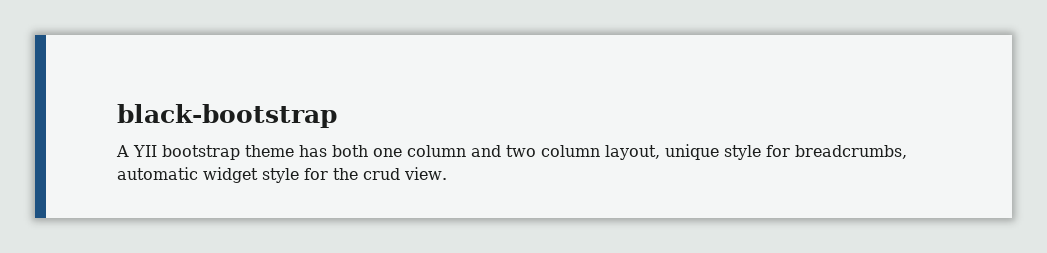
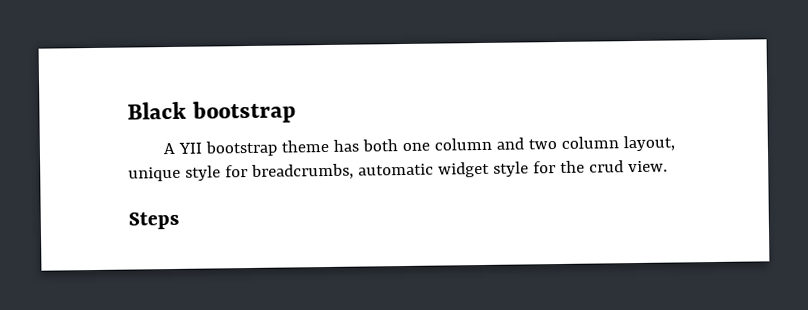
- black-bootstrap
+ Black bootstrap
+ Steps

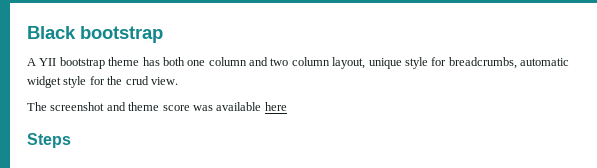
+ The screenshot and theme score was available here

